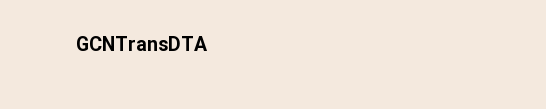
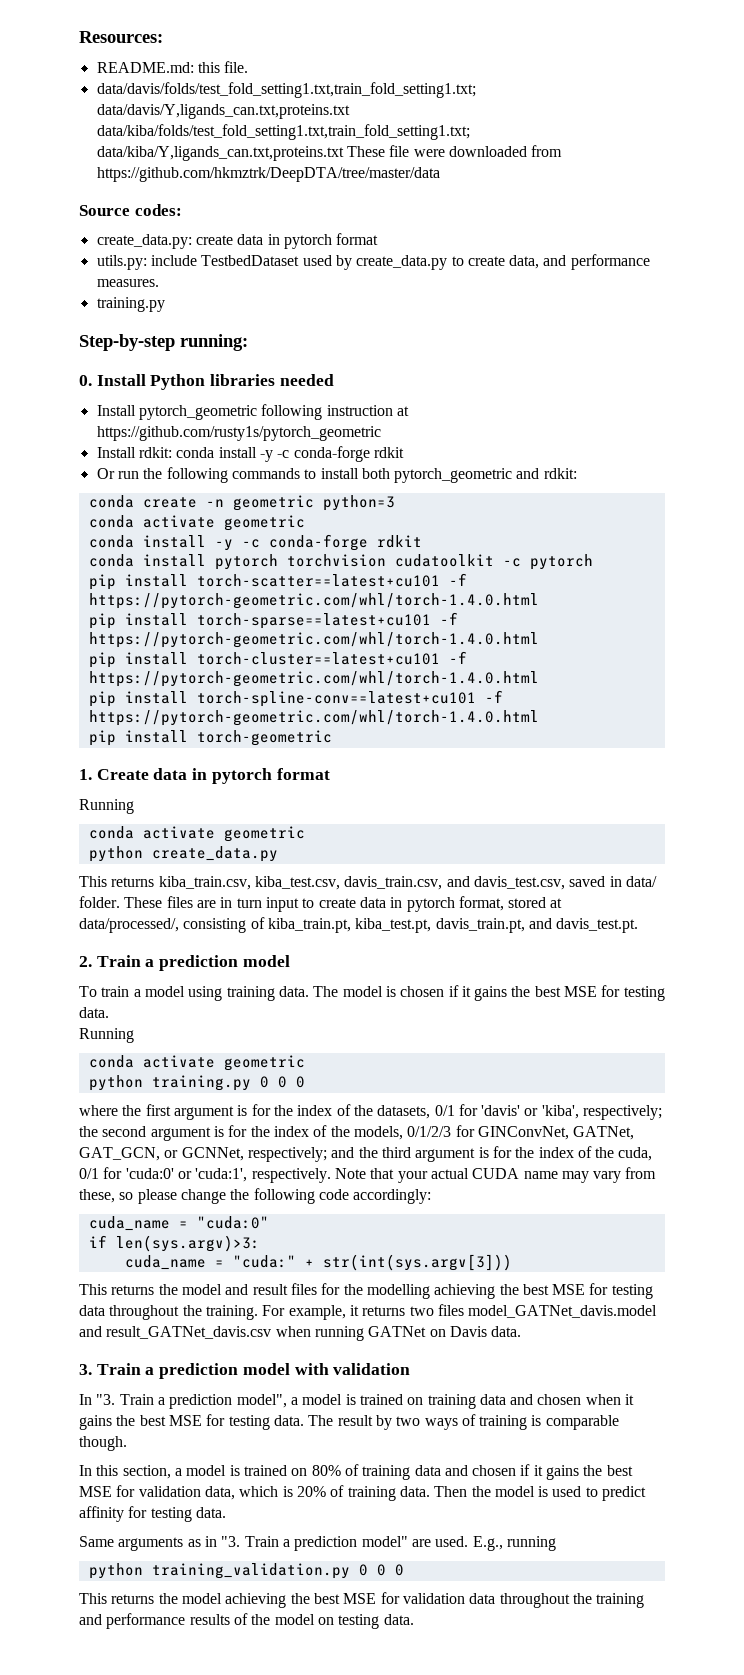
- GCNTransDTA
+ Resources:
+ README.md: this file.
+ data/davis/folds/test_fold_setting1.txt,train_fold_setting1.txt; data/davis/Y,ligands_can.txt,proteins.txt data/kiba/folds/test_fold_setting1.txt,train_fold_setting1.txt; data/kiba/Y,ligands_can.txt,proteins.txt These file were downloaded from https://github.com/hkmztrk/DeepDTA/tree/master/data
+ Source codes:
+ create_data.py: create data in pytorch format
+ utils.py: include TestbedDataset used by create_data.py to create data, and performance measures.
+ training.py
+ Step-by-step running:
+ 0. Install Python libraries needed
+ Install pytorch_geometric following instruction at https://github.com/rusty1s/pytorch_geometric
+ Install rdkit: conda install -y -c conda-forge rdkit
+ Or run the following commands to install both pytorch_geometric and rdkit:
+ conda create -n geometric python=3
+ conda activate geometric
+ conda install -y -c conda-forge rdkit
+ conda install pytorch torchvision cudatoolkit -c pytorch
+ pip install torch-scatter==latest+cu101 -f https://pytorch-geometric.com/whl/torch-1.4.0.html
+ pip install torch-sparse==latest+cu101 -f https://pytorch-geometric.com/whl/torch-1.4.0.html
+ pip install torch-cluster==latest+cu101 -f https://pytorch-geometric.com/whl/torch-1.4.0.html
+ pip install torch-spline-conv==latest+cu101 -f https://pytorch-geometric.com/whl/torch-1.4.0.html
+ pip install torch-geometric
+ 1. Create data in pytorch format
+ Running
+ conda activate geometric
+ python create_data.py
+ This returns kiba_train.csv, kiba_test.csv, davis_train.csv, and davis_test.csv, saved in data/ folder. These files are in turn input to create data in pytorch format, stored at data/processed/, consisting of kiba_train.pt, kiba_test.pt, davis_train.pt, and davis_test.pt.
+ 2. Train a prediction model
+ To train a model using training data. The model is chosen if it gains the best MSE for testing data.
+ Running
+ conda activate geometric
+ python training.py 0 0 0
+ where the first argument is for the index of the datasets, 0/1 for 'davis' or 'kiba', respectively; the second argument is for the index of the models, 0/1/2/3 for GINConvNet, GATNet, GAT_GCN, or GCNNet, respectively; and the third argument is for the index of the cuda, 0/1 for 'cuda:0' or 'cuda:1', respectively. Note that your actual CUDA name may vary from these, so please change the following code accordingly:
+ cuda_name = "cuda:0"
+ if len(sys.argv)>3:
+ cuda_name = "cuda:" + str(int(sys.argv[3]))
+ This returns the model and result files for the modelling achieving the best MSE for testing data throughout the training. For example, it returns two files model_GATNet_davis.model and result_GATNet_davis.csv when running GATNet on Davis data.
+ 3. Train a prediction model with validation
+ In "3. Train a prediction model", a model is trained on training data and chosen when it gains the best MSE for testing data. The result by two ways of training is comparable though.
+ In this section, a model is trained on 80% of training data and chosen if it gains the best MSE for validation data, which is 20% of training data. Then the model is used to predict affinity for testing data.
+ Same arguments as in "3. Train a prediction model" are used. E.g., running
+ python training_validation.py 0 0 0
+ This returns the model achieving the best MSE for validation data throughout the training and performance results of the model on testing data.

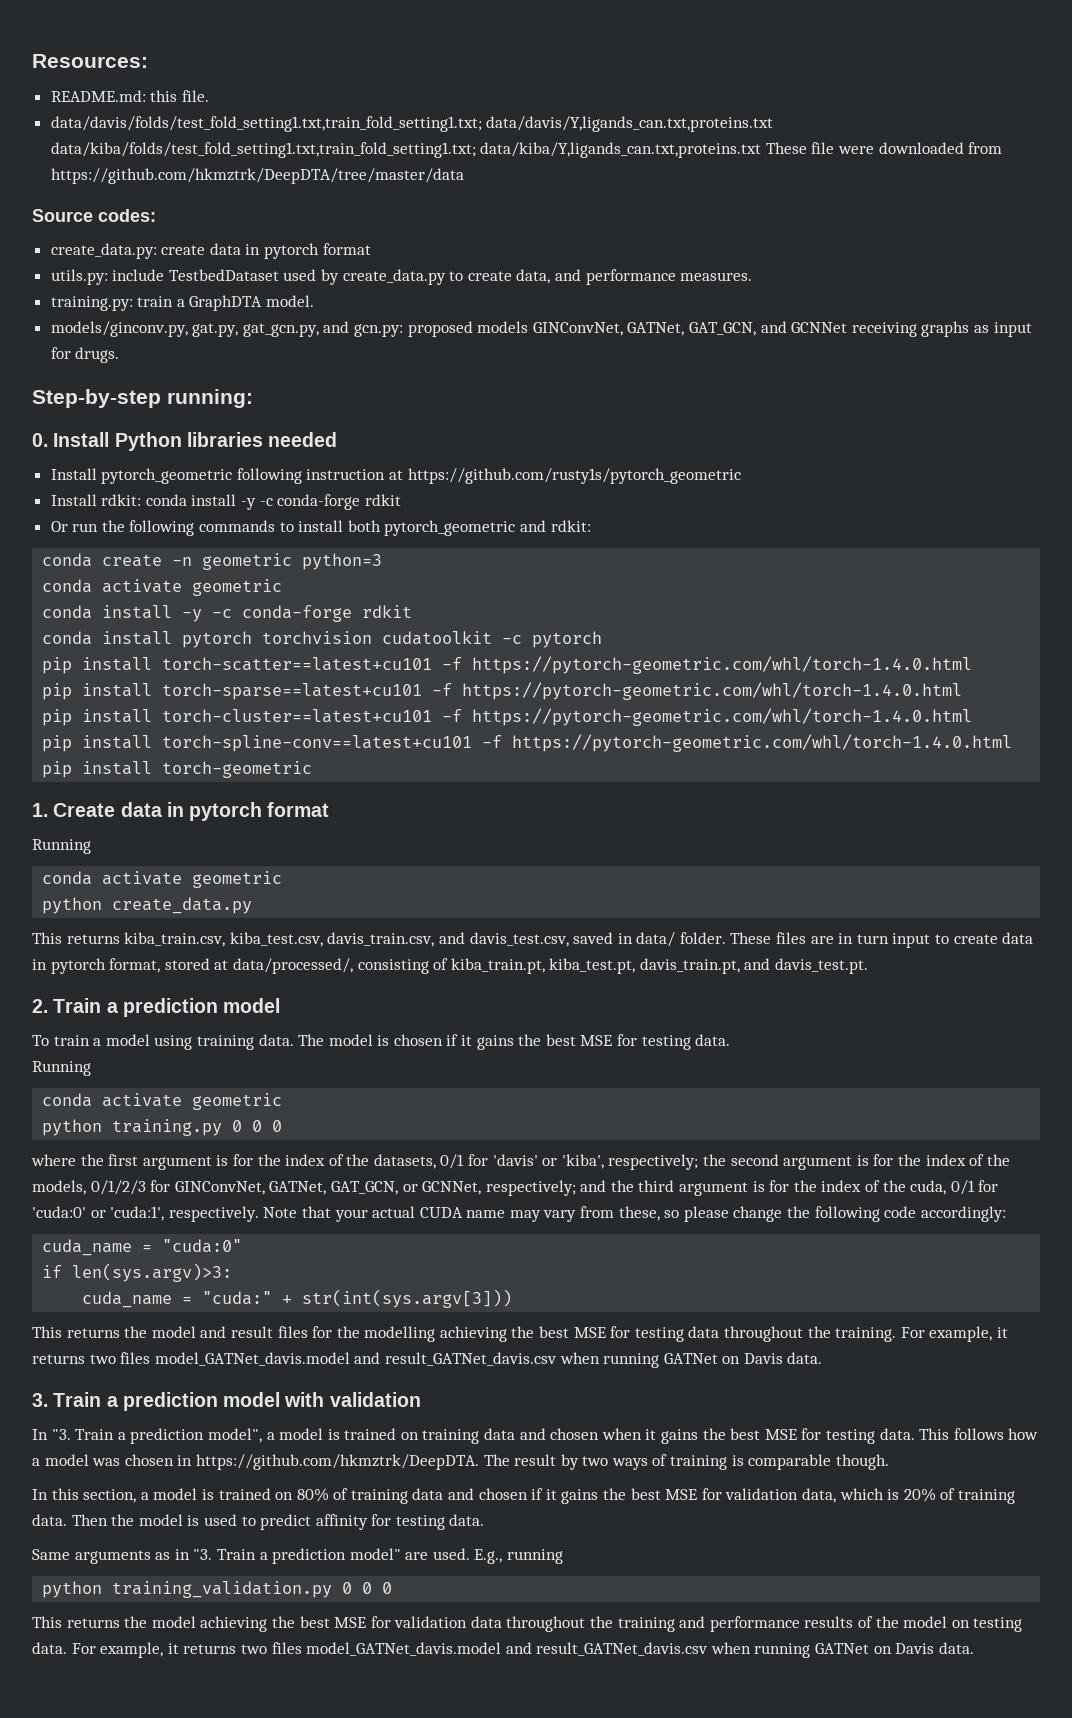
  utils.py: include TestbedDataset used by create_data.py to create data, and performance measures.
- training.py
+ training.py: train a GraphDTA model.
+ models/ginconv.py, gat.py, gat_gcn.py, and gcn.py: proposed models GINConvNet, GATNet, GAT_GCN, and GCNNet receiving graphs as input for drugs.
- The result by two ways of training is comparable though.
+ This follows how a model was chosen in https://github.com/hkmztrk/DeepDTA. The result by two ways of training is comparable though.
- This returns the model achieving the best MSE for validation data throughout the training and performance results of the model on testing data.
+ This returns the model achieving the best MSE for validation data throughout the training and performance results of the model on testing data. For example, it returns two files model_GATNet_davis.model and result_GATNet_davis.csv when running GATNet on Davis data.

